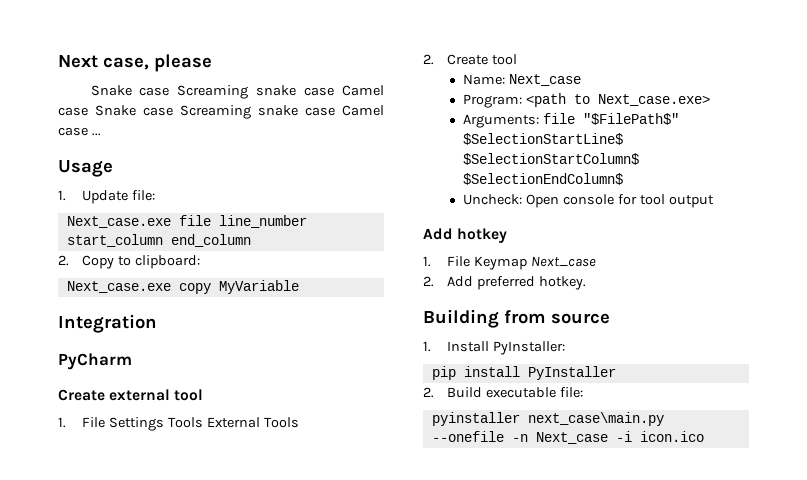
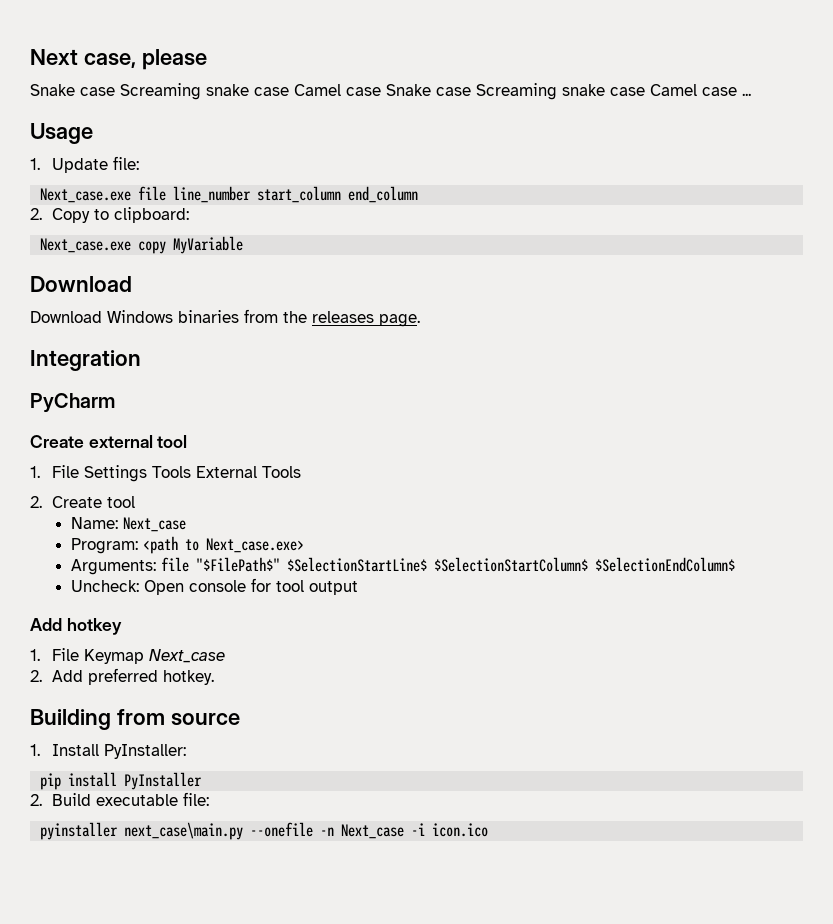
  Next_case.exe copy MyVariable
+ Download
+ Download Windows binaries from the releases page.

